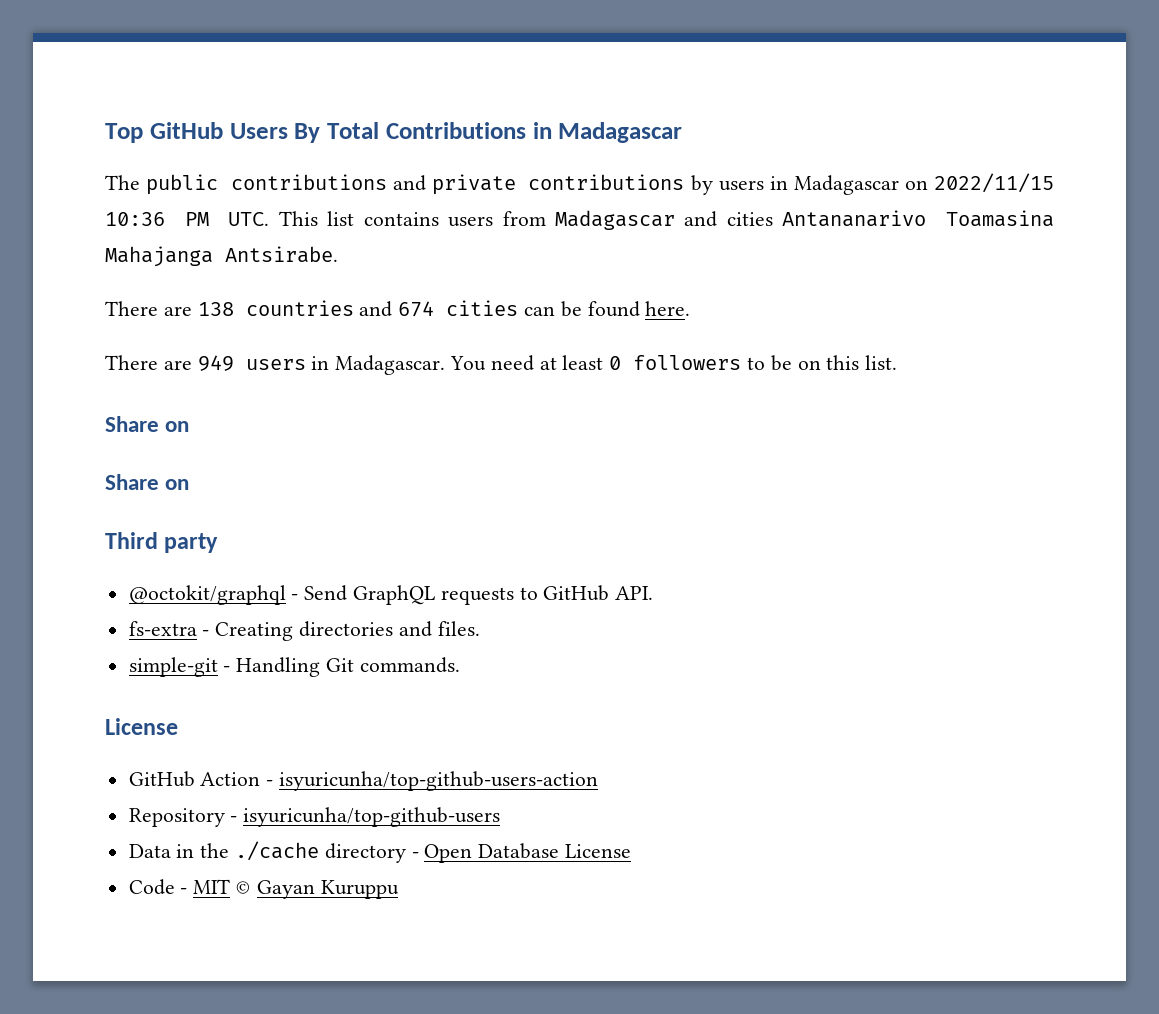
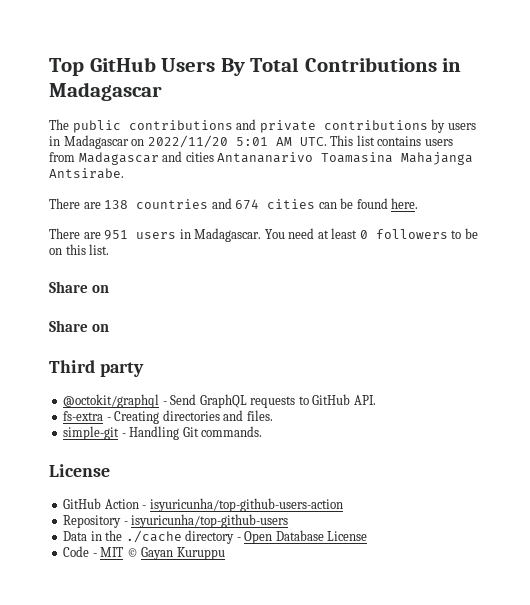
- The public contributions and private contributions by users in Madagascar on 2022/11/15 10:36 PM UTC. This list contains users from Madagascar and cities Antananarivo Toamasina Mahajanga Antsirabe.
+ The public contributions and private contributions by users in Madagascar on 2022/11/20 5:01 AM UTC. This list contains users from Madagascar and cities Antananarivo Toamasina Mahajanga Antsirabe.
- There are 949 users in Madagascar.
+ There are 951 users in Madagascar.

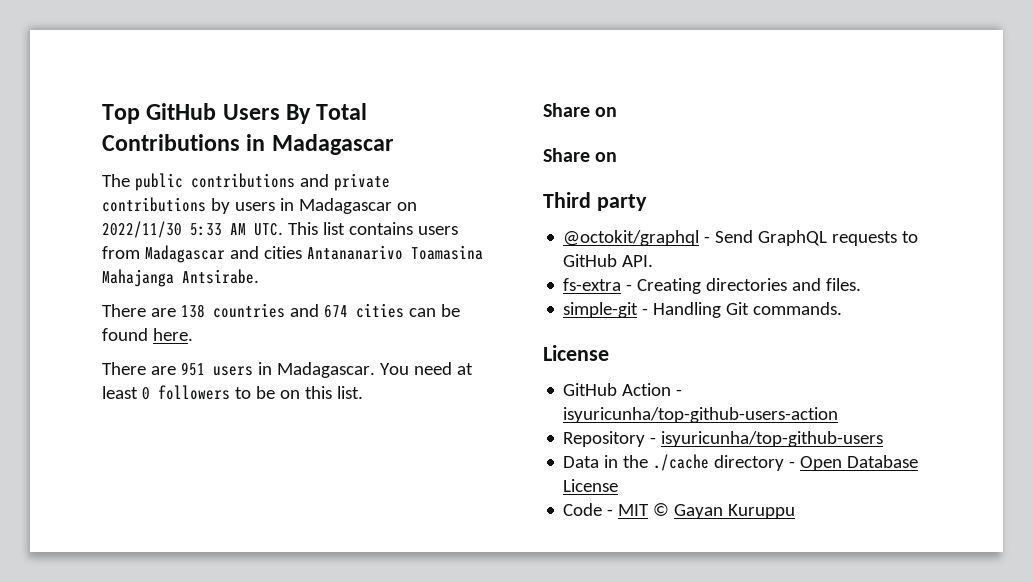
- The public contributions and private contributions by users in Madagascar on 2022/11/20 5:01 AM UTC. This list contains users from Madagascar and cities Antananarivo Toamasina Mahajanga Antsirabe.
+ The public contributions and private contributions by users in Madagascar on 2022/11/30 5:33 AM UTC. This list contains users from Madagascar and cities Antananarivo Toamasina Mahajanga Antsirabe.

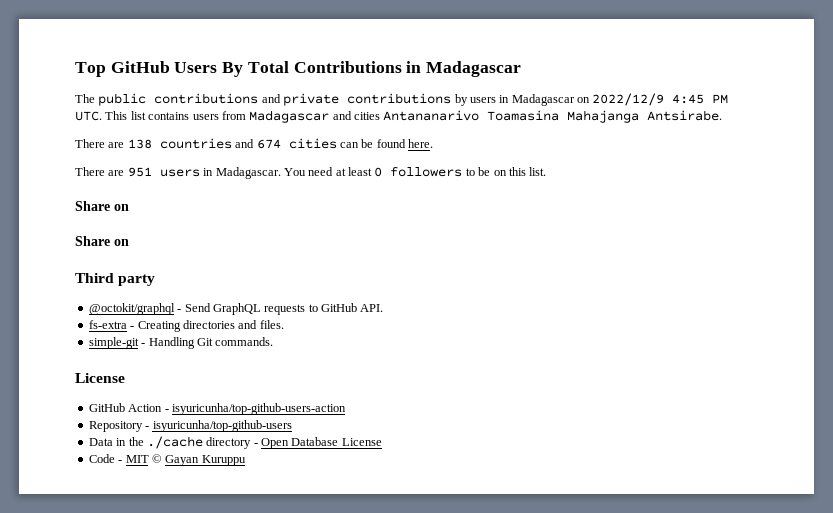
- The public contributions and private contributions by users in Madagascar on 2022/11/30 5:33 AM UTC. This list contains users from Madagascar and cities Antananarivo Toamasina Mahajanga Antsirabe.
+ The public contributions and private contributions by users in Madagascar on 2022/12/9 4:45 PM UTC. This list contains users from Madagascar and cities Antananarivo Toamasina Mahajanga Antsirabe.

